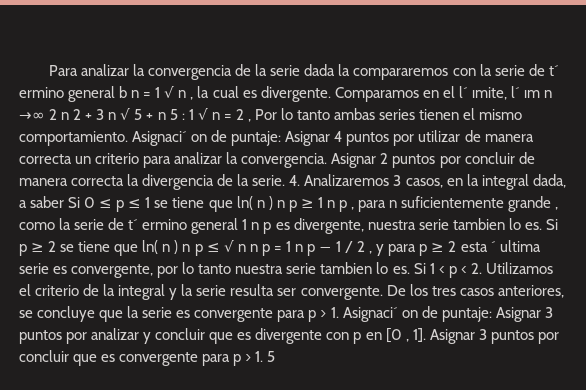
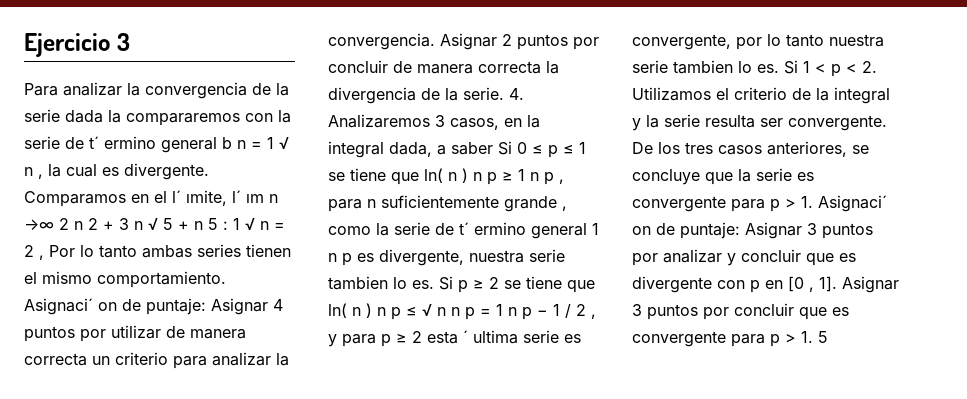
+ Ejercicio 3

